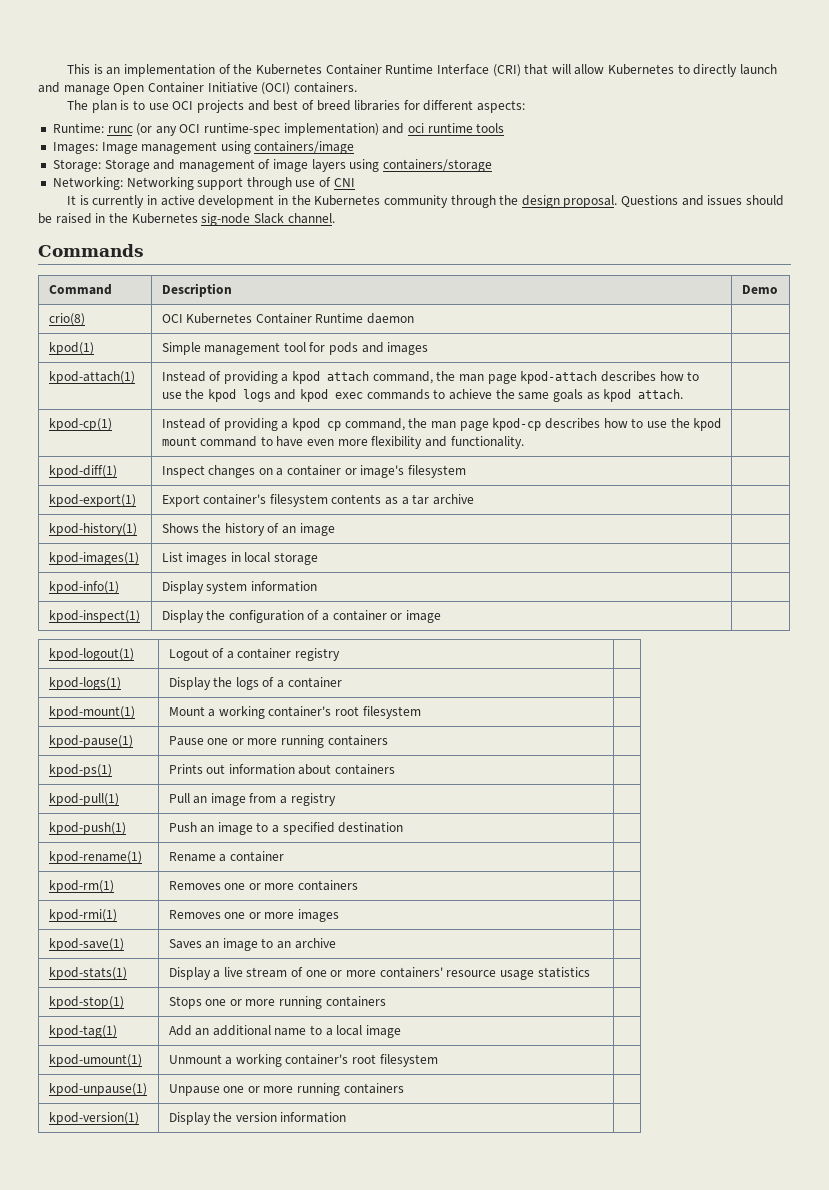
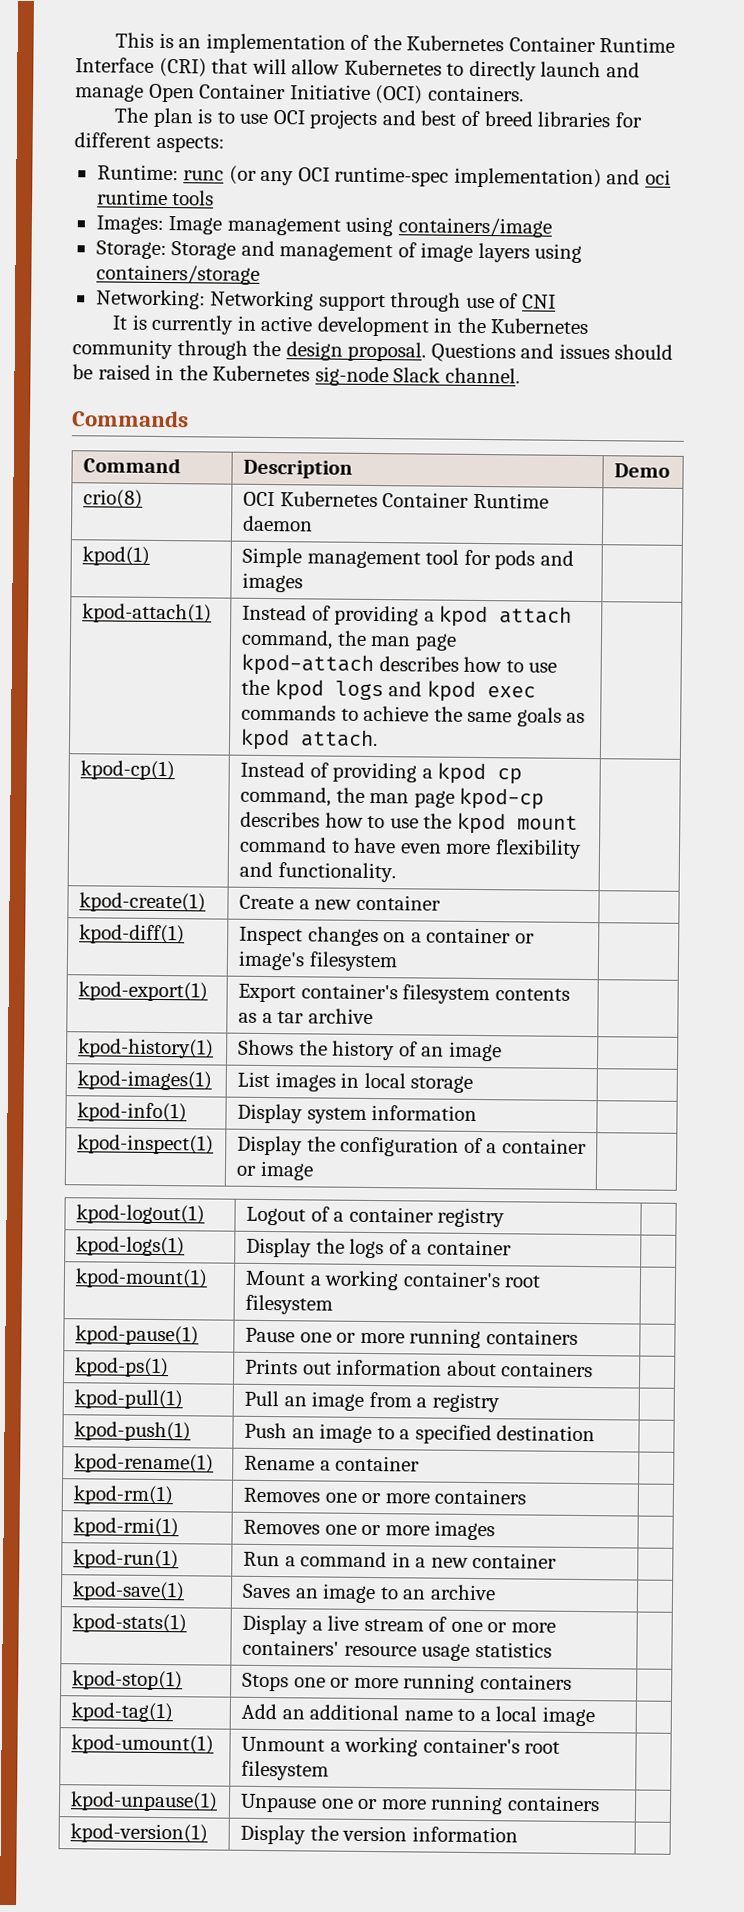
+ kpod-create(1) | Create a new container |
+ kpod-run(1) | Run a command in a new container |

